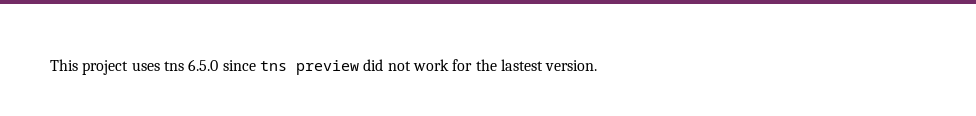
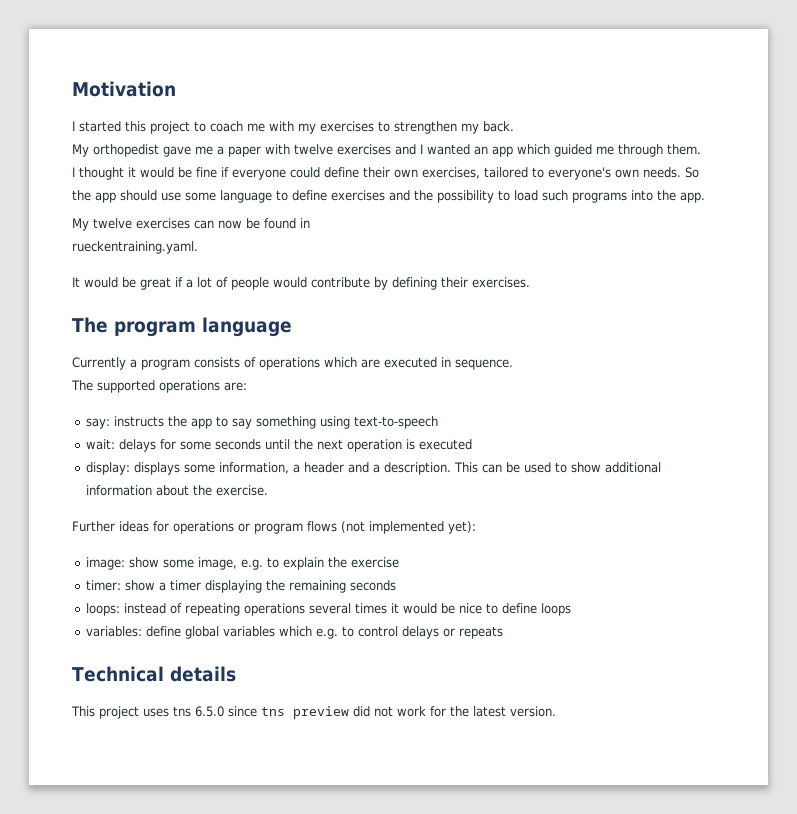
+ Motivation
+ I started this project to coach me with my exercises to strengthen my back.
+ My orthopedist gave me a paper with twelve exercises and I wanted an app which guided me through them.
+ I thought it would be fine if everyone could define their own exercises, tailored to everyone's own needs. So the app should use some language to define exercises and the possibility to load such programs into the app.
+ My twelve exercises can now be found in
+ rueckentraining.yaml.
+ It would be great if a lot of people would contribute by defining their exercises.
+ The program language
+ Currently a program consists of operations which are executed in sequence.
+ The supported operations are:
+ say: instructs the app to say something using text-to-speech
+ wait: delays for some seconds until the next operation is executed
+ display: displays some information, a header and a description. This can be used to show additional information about the exercise.
+ Further ideas for operations or program flows (not implemented yet):
+ image: show some image, e.g. to explain the exercise
+ timer: show a timer displaying the remaining seconds
+ loops: instead of repeating operations several times it would be nice to define loops
+ variables: define global variables which e.g. to control delays or repeats
+ Technical details
- This project uses tns 6.5.0 since tns preview did not work for the lastest version.
+ This project uses tns 6.5.0 since tns preview did not work for the latest version.

